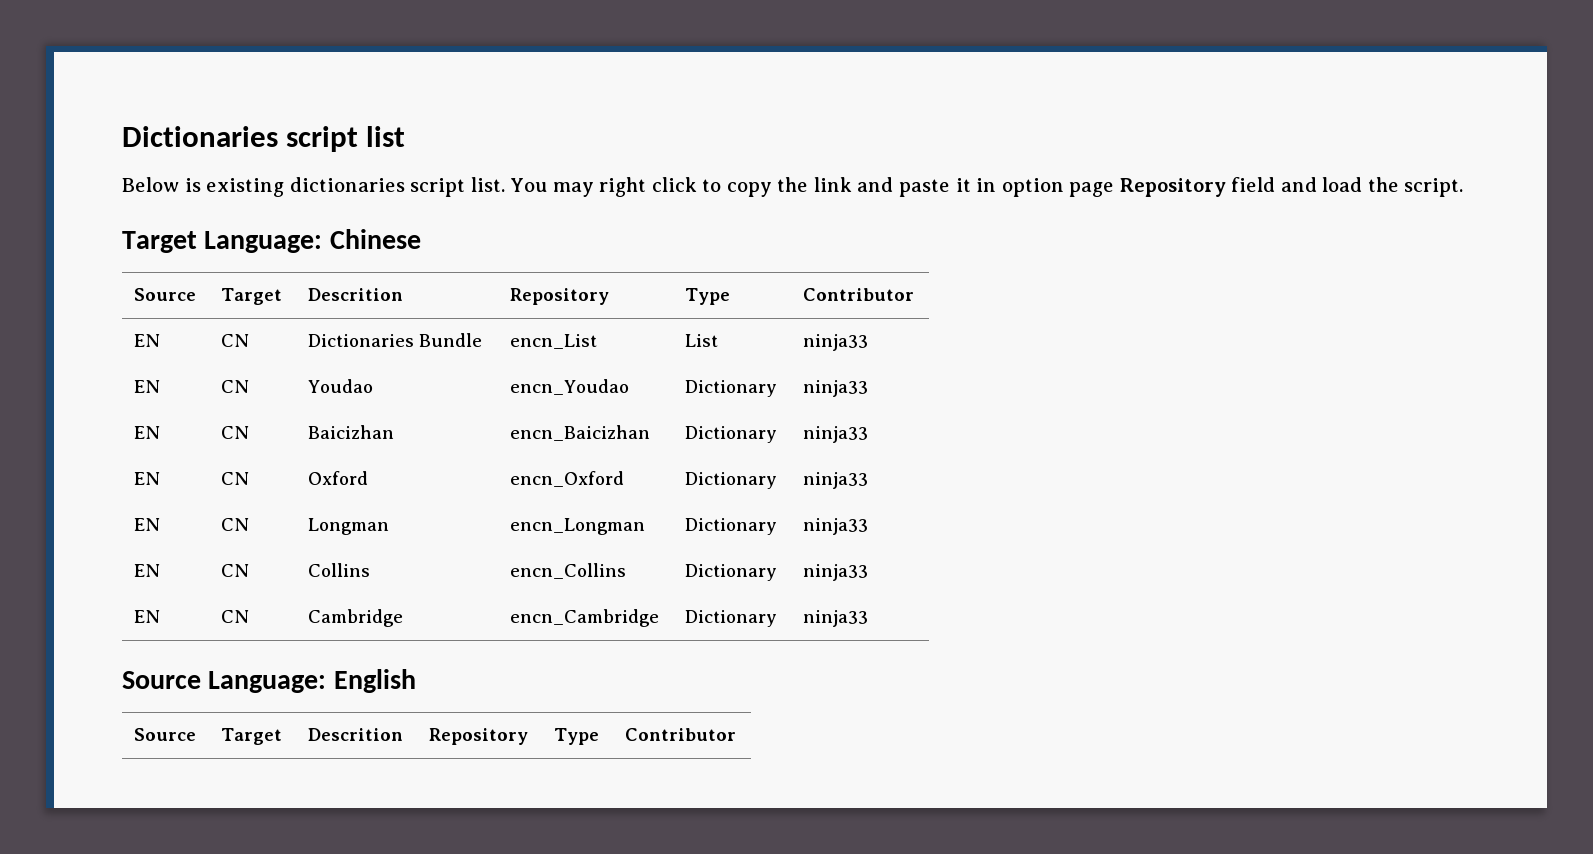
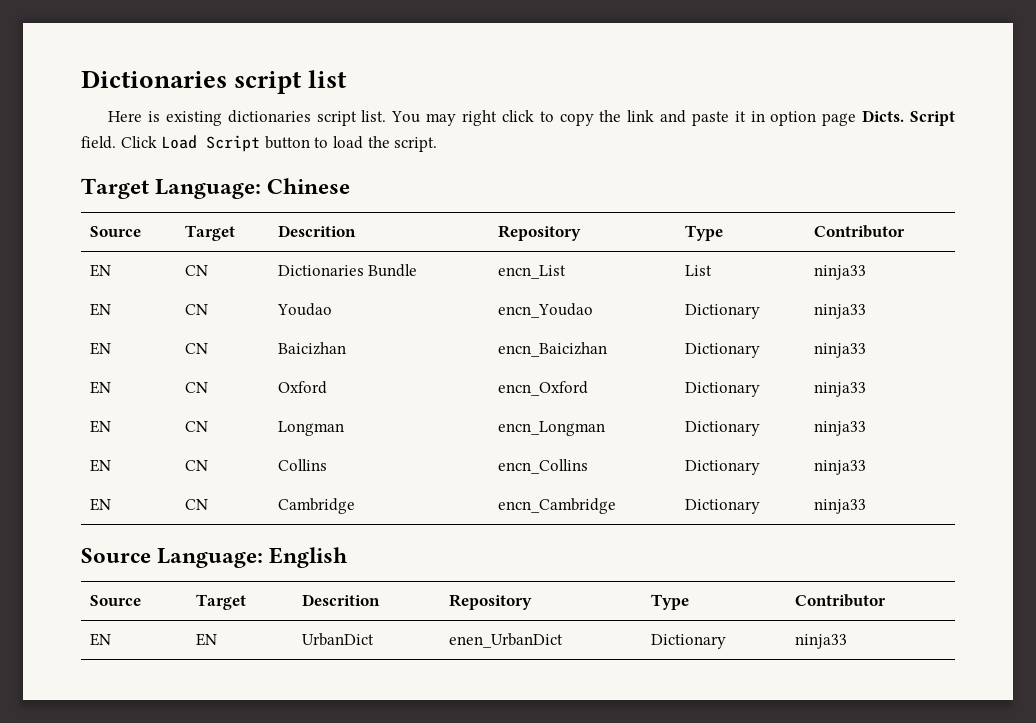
- Below is existing dictionaries script list.
+ Here is existing dictionaries script list.
- You may right click to copy the link and paste it in option page Repository field and load the script.
+ You may right click to copy the link and paste it in option page Dicts. Script field. Click Load Script button to load the script.
+ EN | EN | UrbanDict | enen_UrbanDict | Dictionary | ninja33

